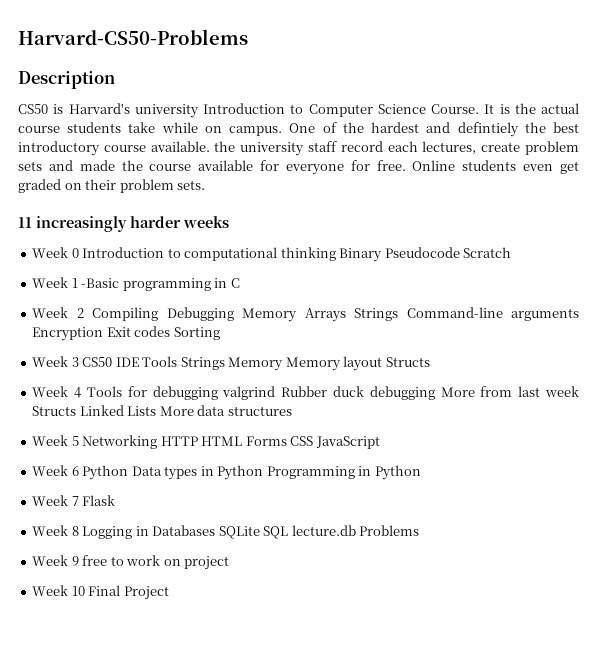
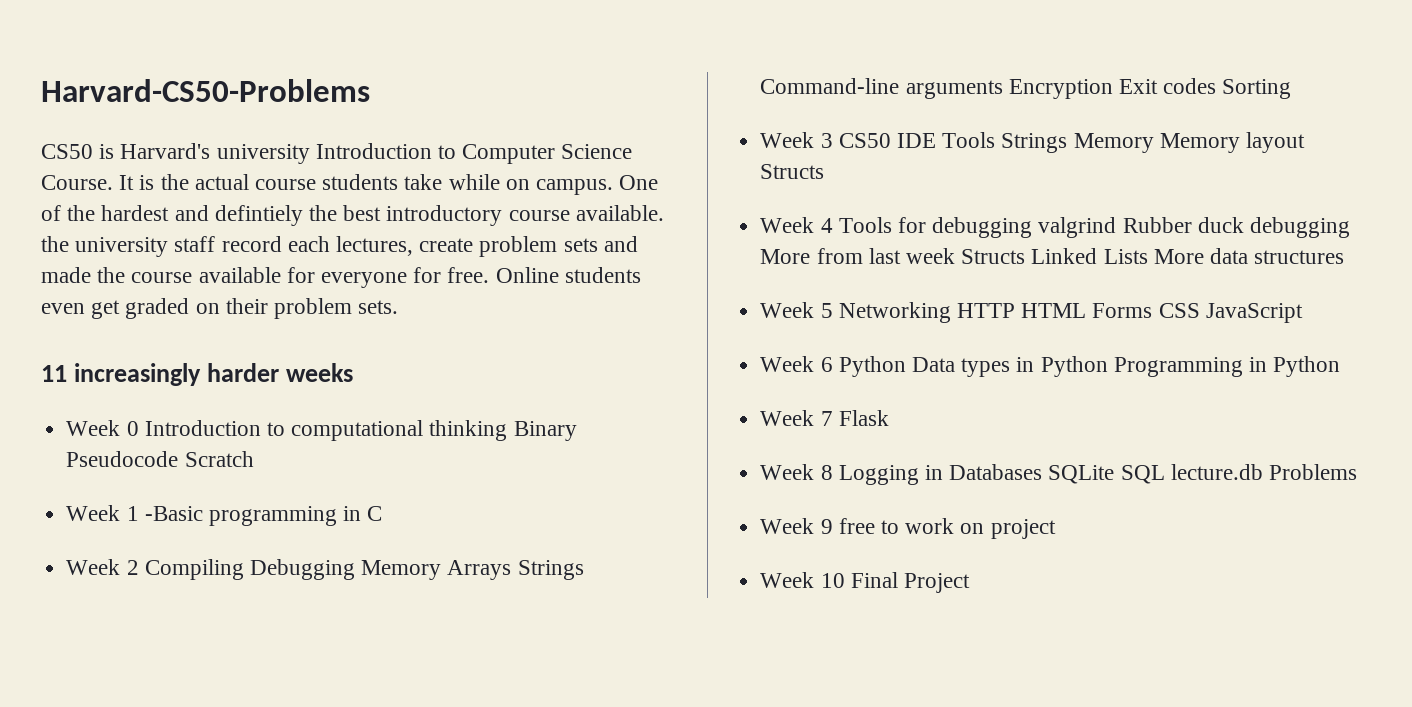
- Description

